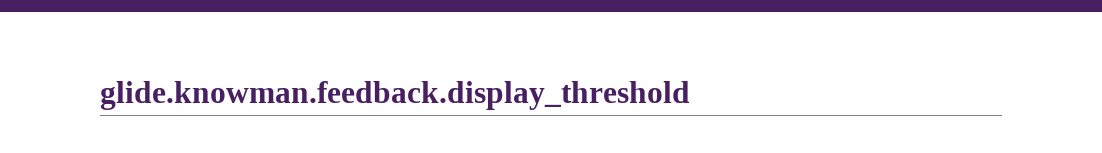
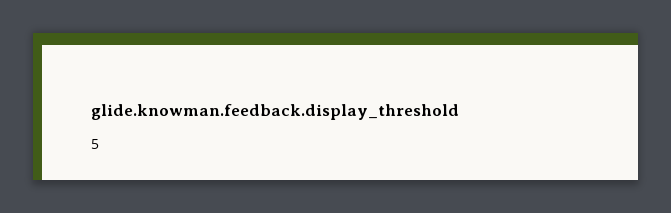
+ 5

